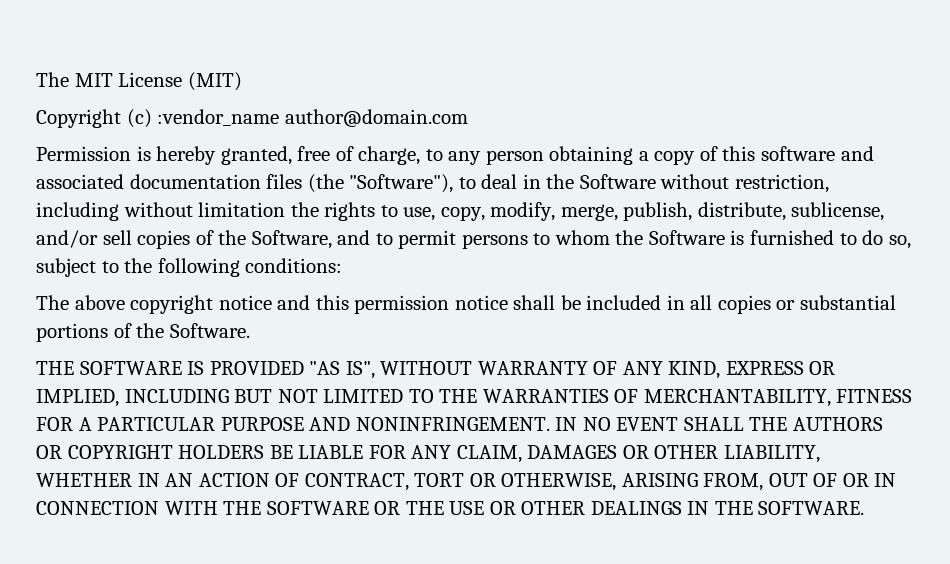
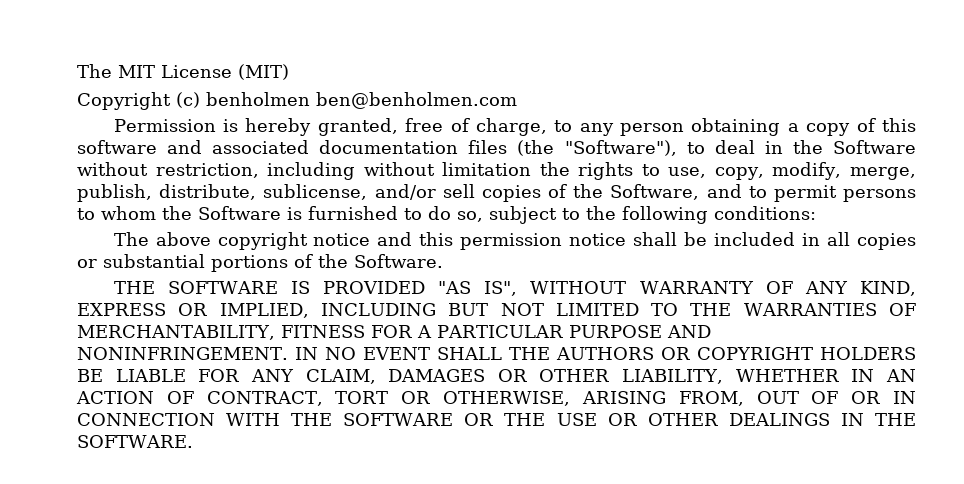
- Copyright (c) :vendor_name author@domain.com
+ Copyright (c) benholmen ben@benholmen.com

